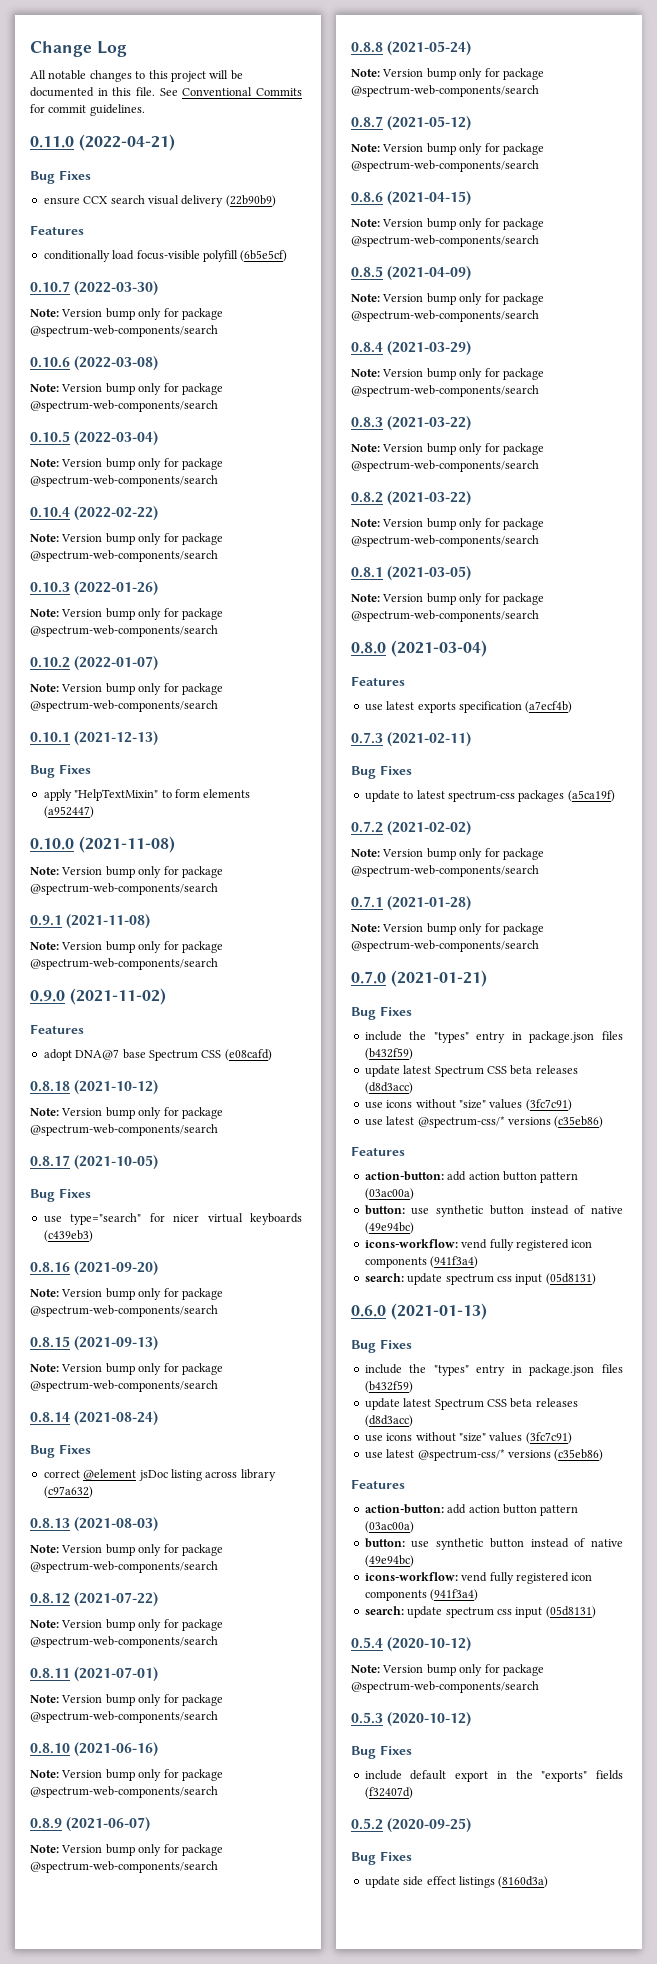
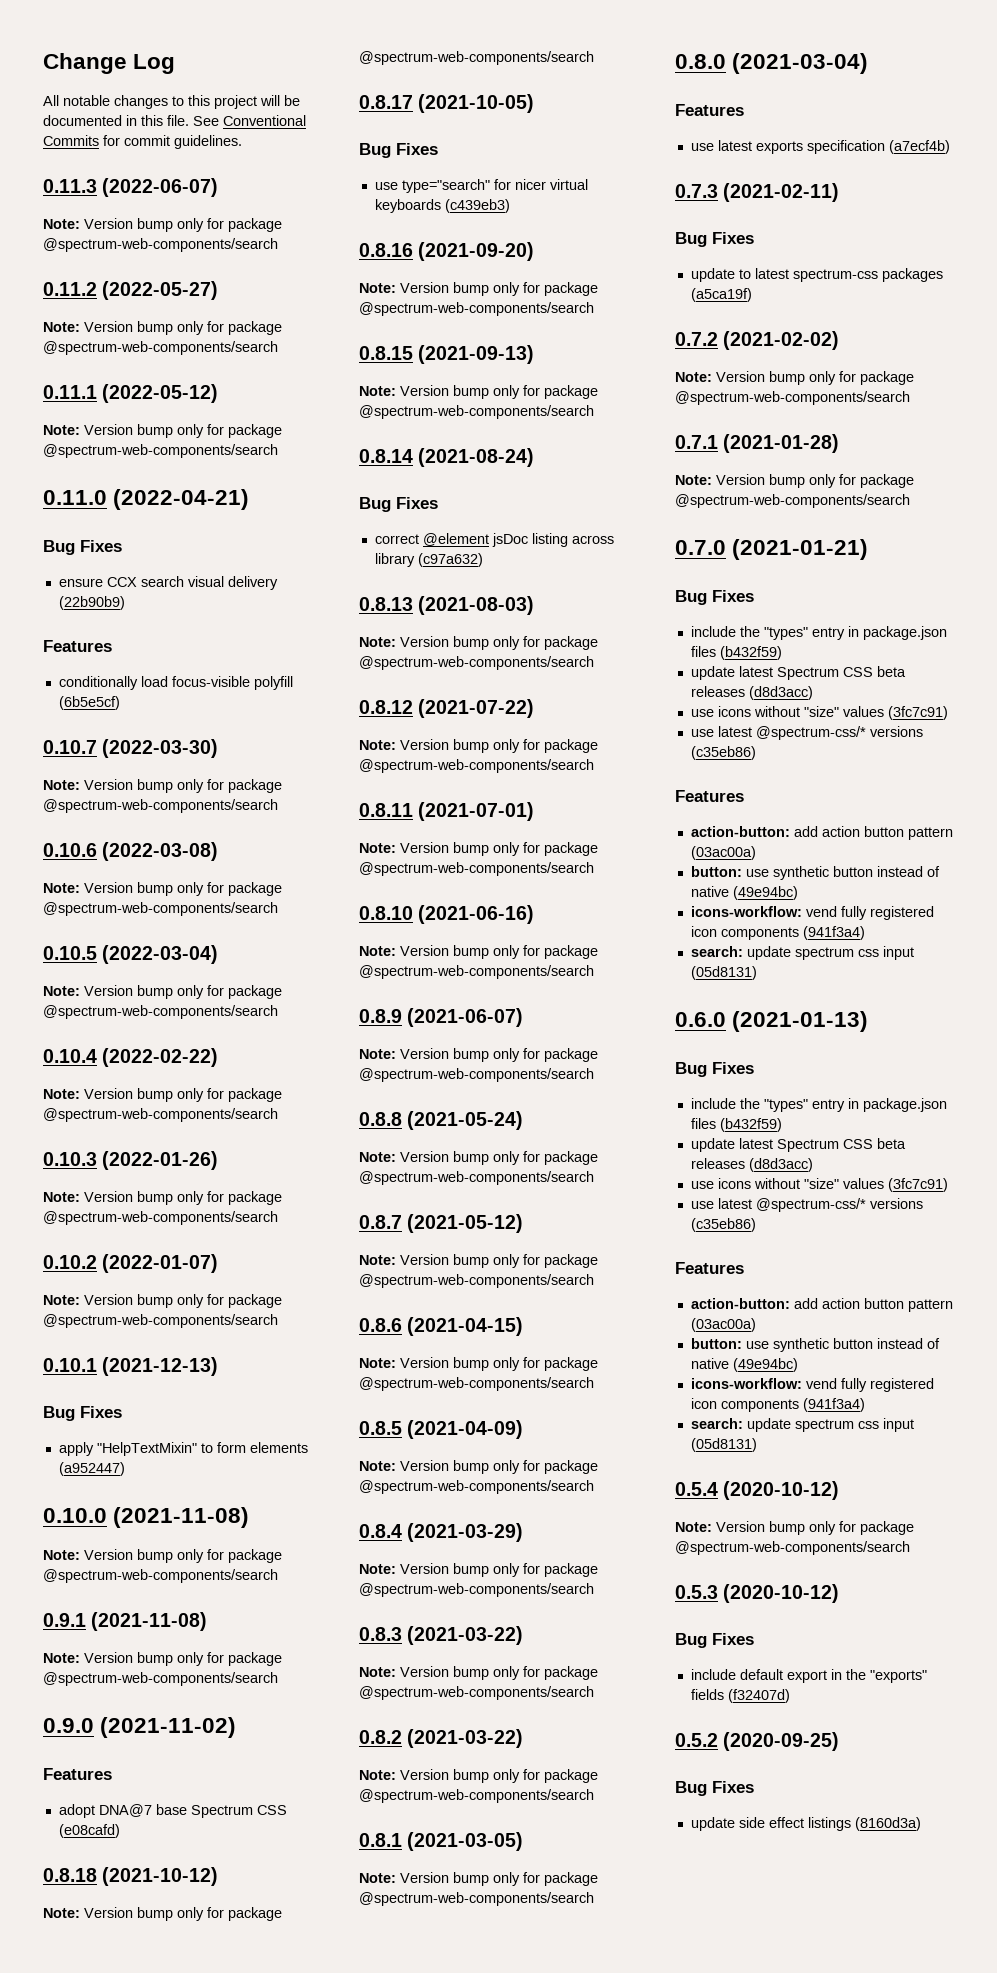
+ 0.11.3 (2022-06-07)
+ Note: Version bump only for package @spectrum-web-components/search
+ 0.11.2 (2022-05-27)
+ Note: Version bump only for package @spectrum-web-components/search
+ 0.11.1 (2022-05-12)
+ Note: Version bump only for package @spectrum-web-components/search

